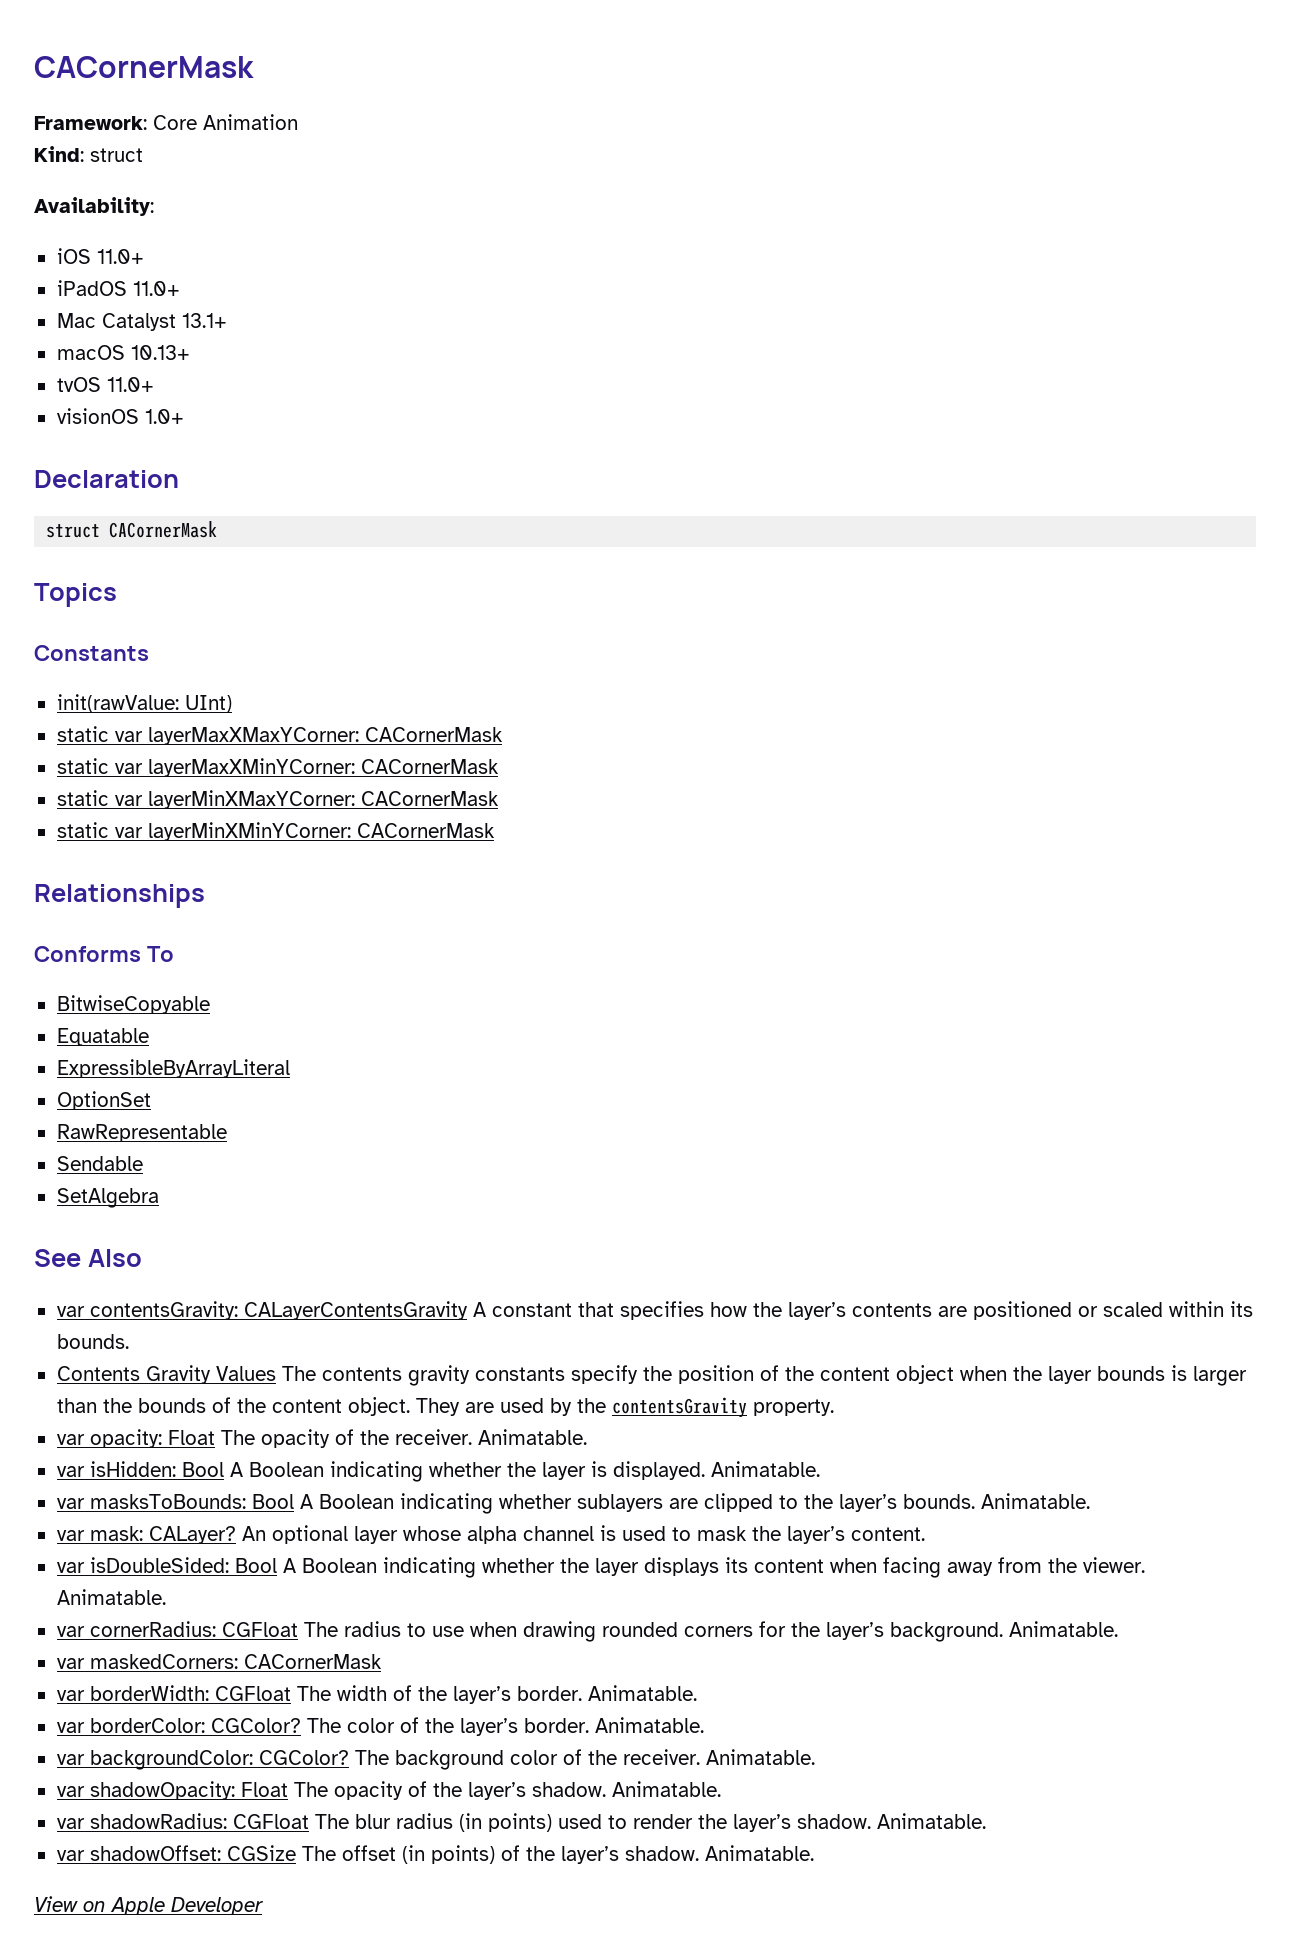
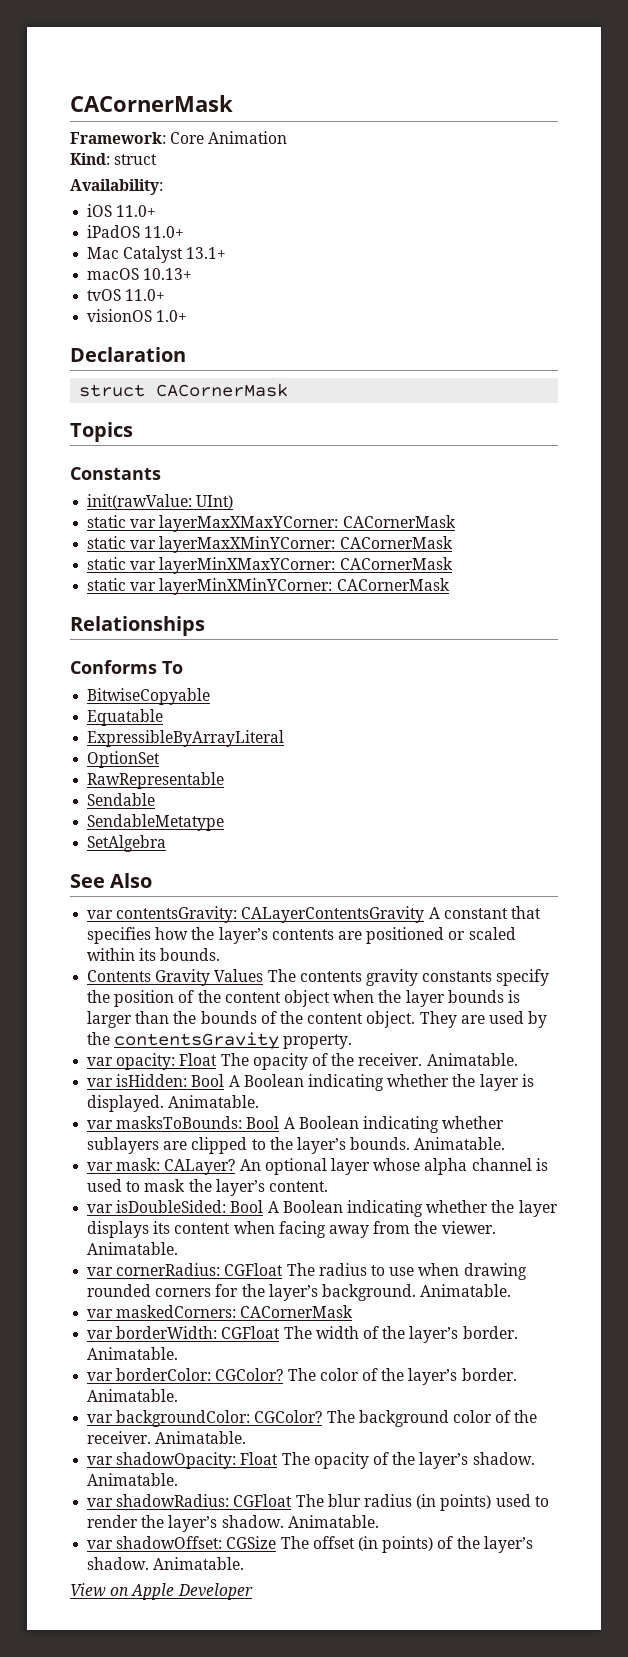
+ SendableMetatype

